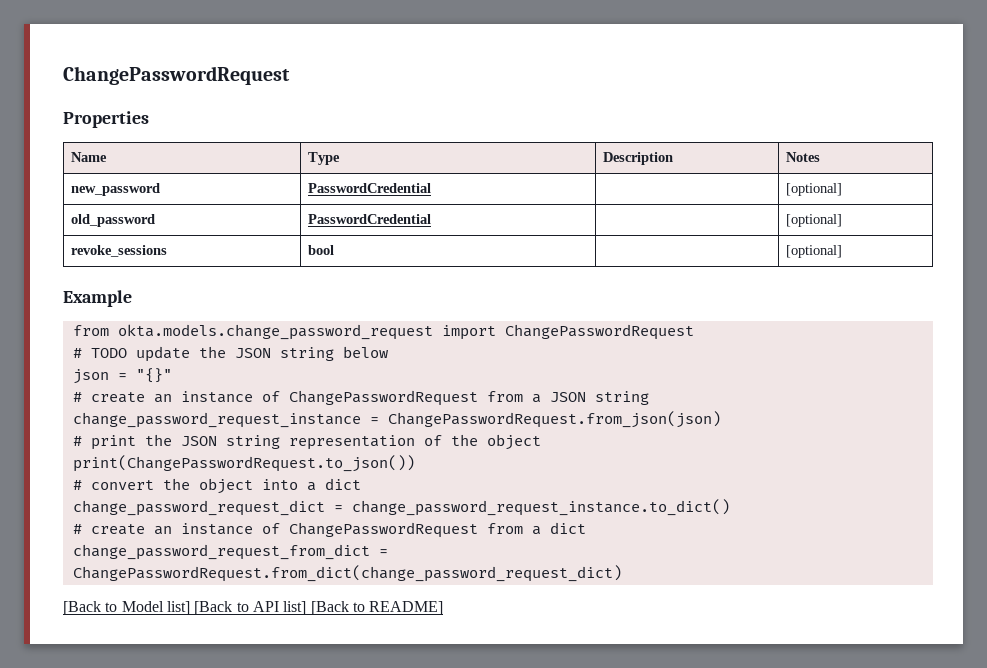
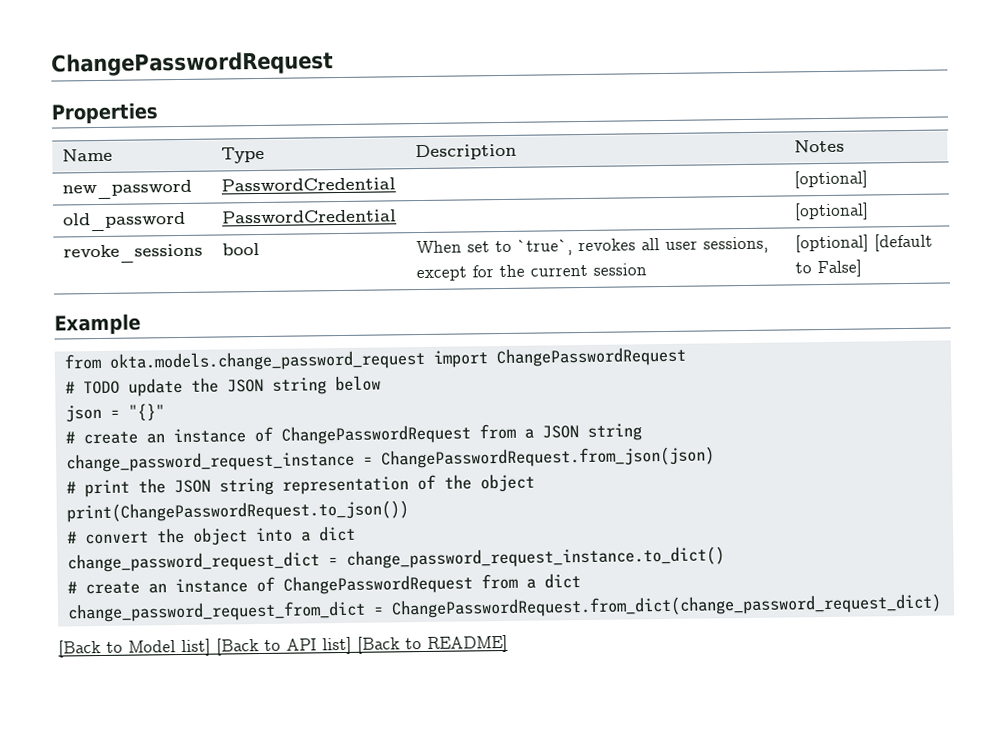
- revoke_sessions | bool | | [optional]
+ revoke_sessions | bool | When set to `true`, revokes all user sessions, except for the current session | [optional] [default to False]

